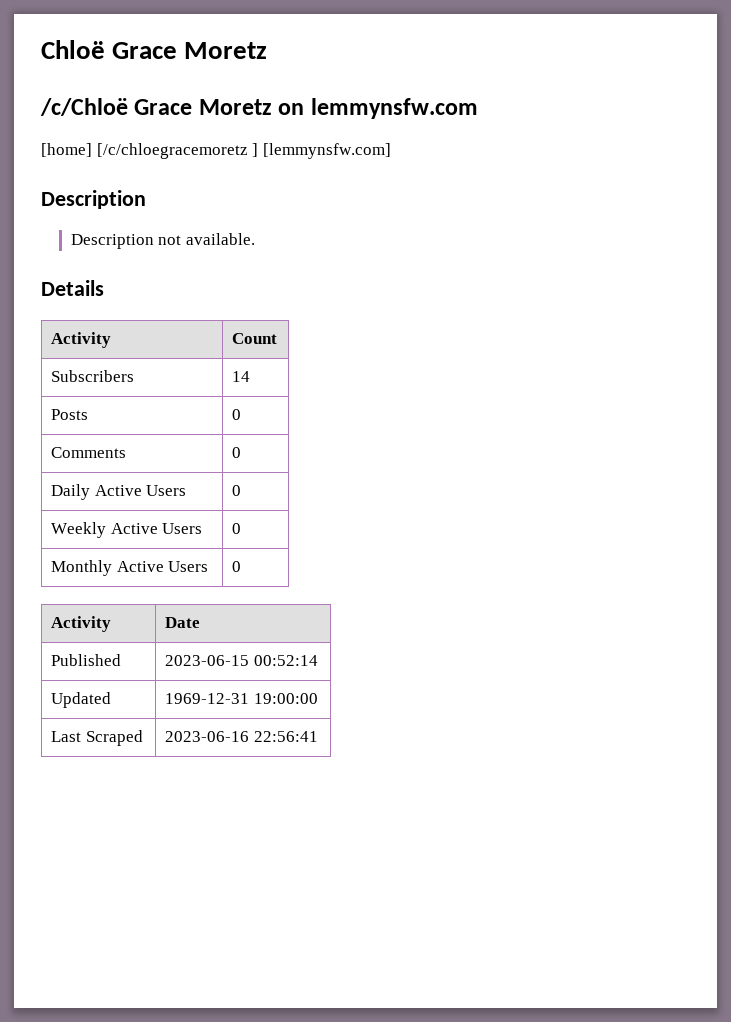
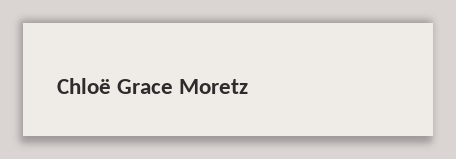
- /c/Chloë Grace Moretz on lemmynsfw.com
- [home] [/c/chloegracemoretz ] [lemmynsfw.com]
- Description
- Description not available.
- Details
- Activity | Count
- Subscribers | 14
- Posts | 0
- Comments | 0
- Daily Active Users | 0
- Weekly Active Users | 0
- Monthly Active Users | 0
- Activity | Date
- Published | 2023-06-15 00:52:14
- Updated | 1969-12-31 19:00:00
- Last Scraped | 2023-06-16 22:56:41

